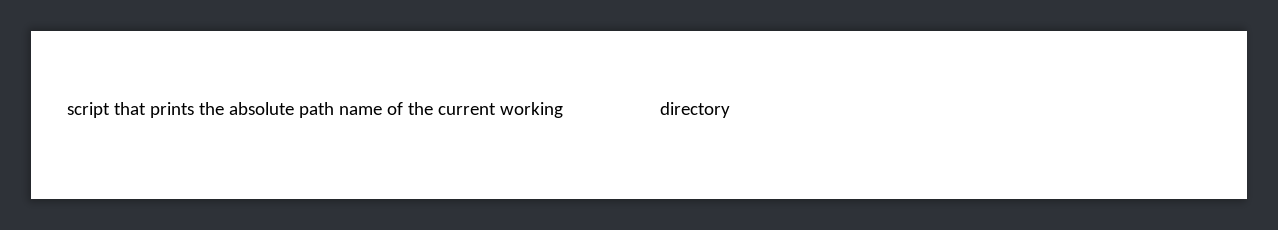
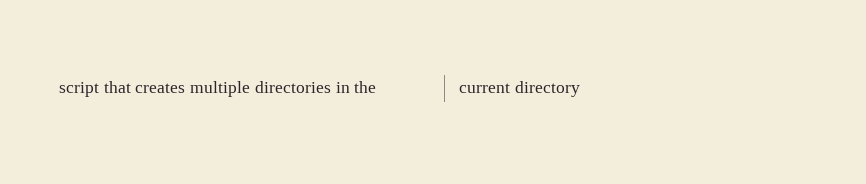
- script that prints the absolute path name of the current working directory
+ script that creates multiple directories in the current directory

